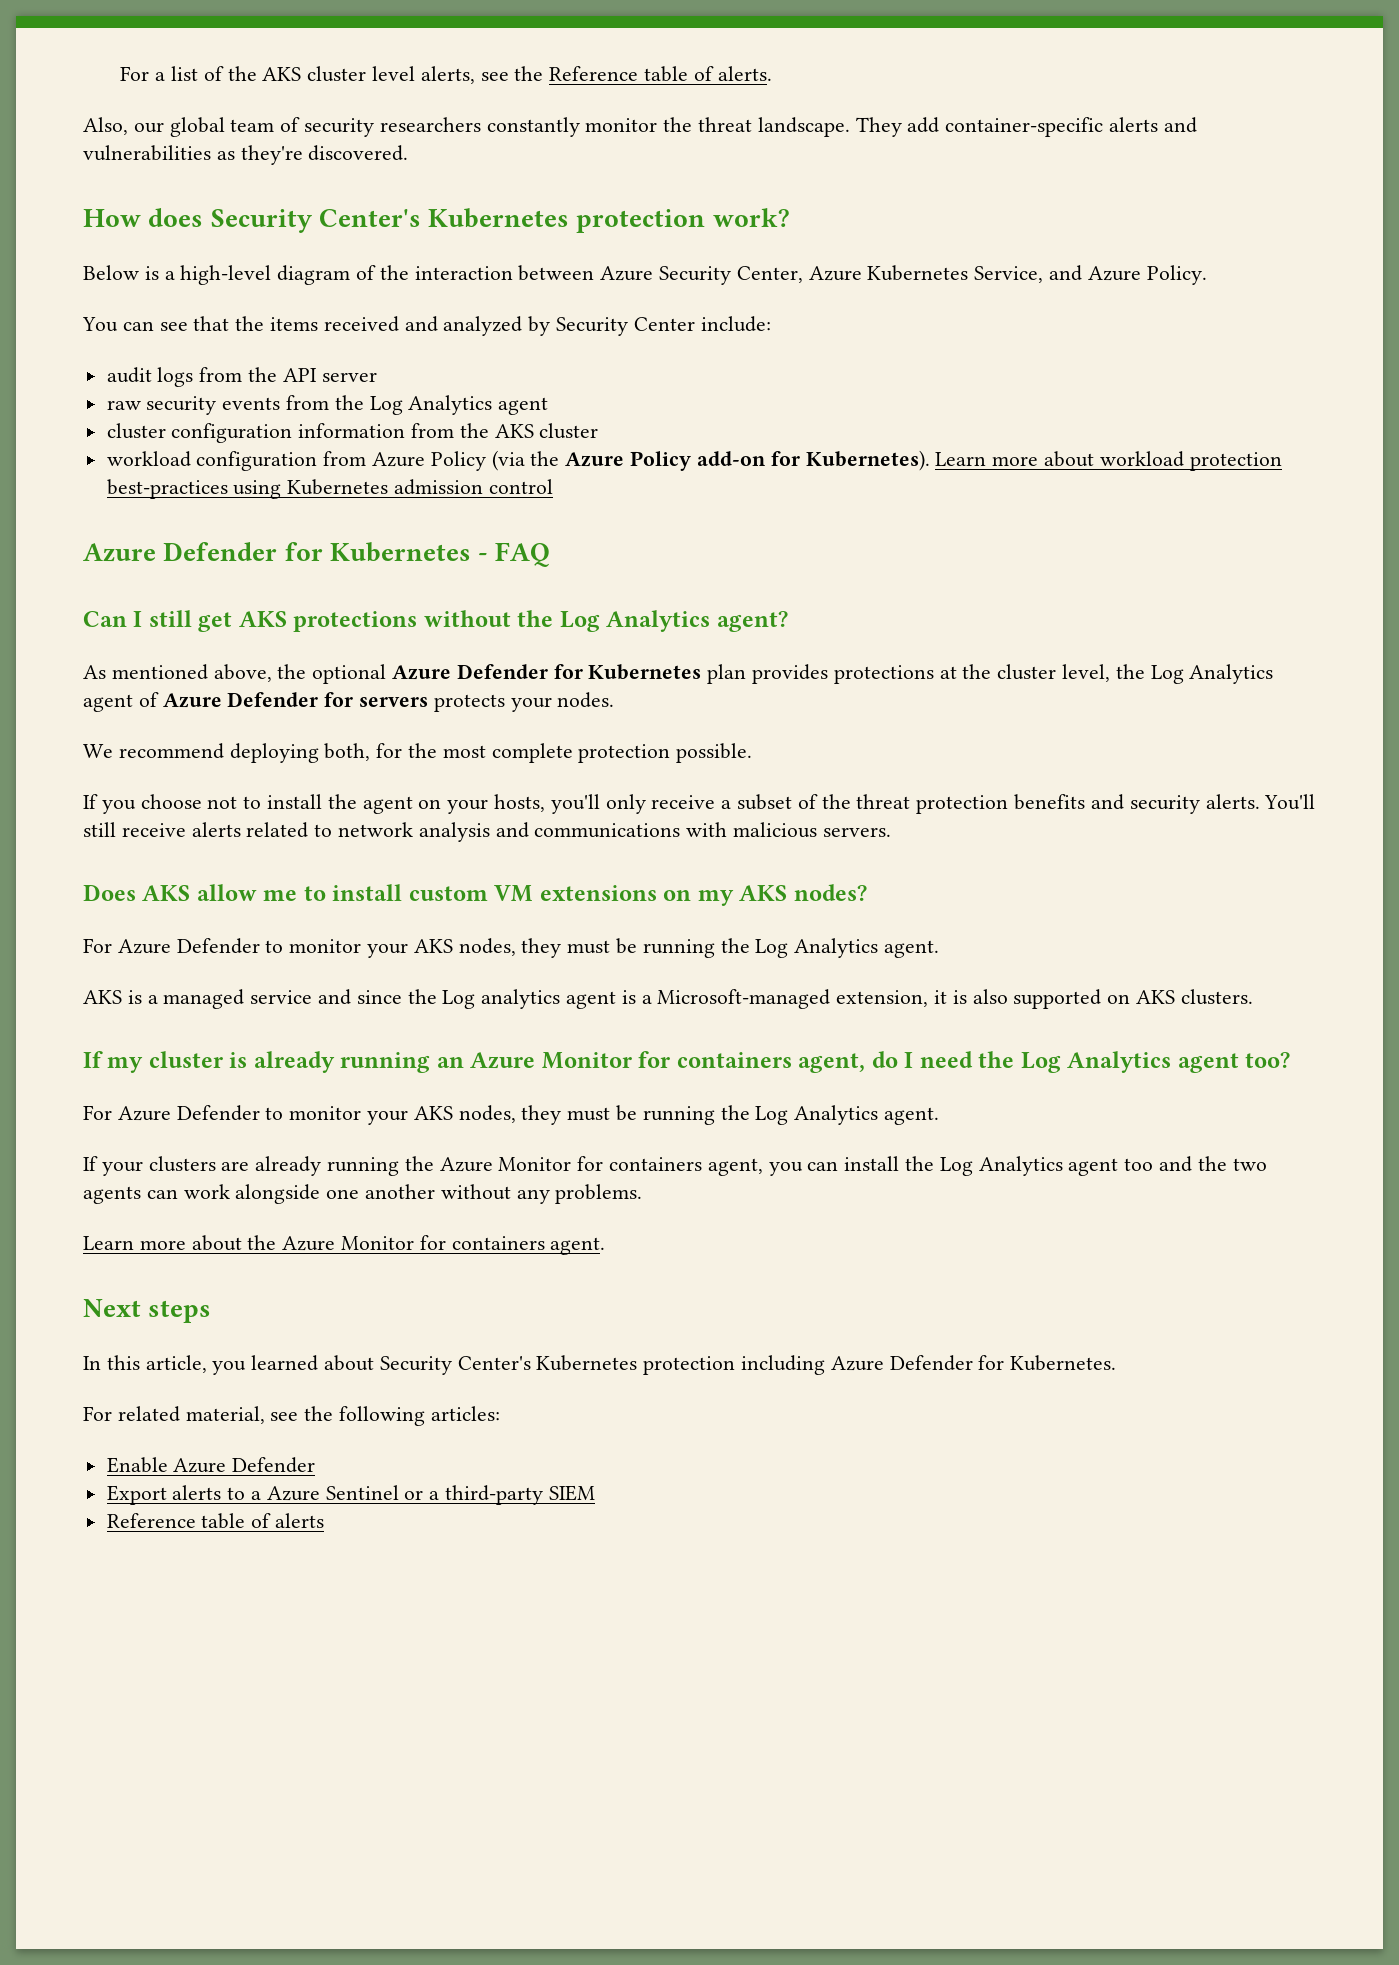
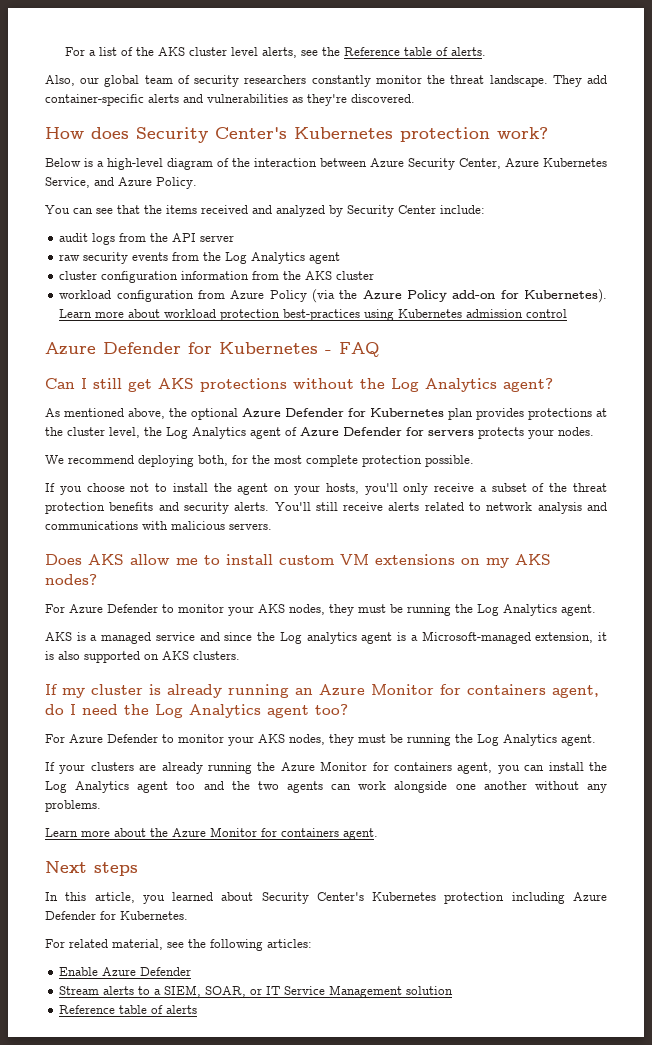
- Export alerts to a Azure Sentinel or a third-party SIEM
+ Stream alerts to a SIEM, SOAR, or IT Service Management solution

